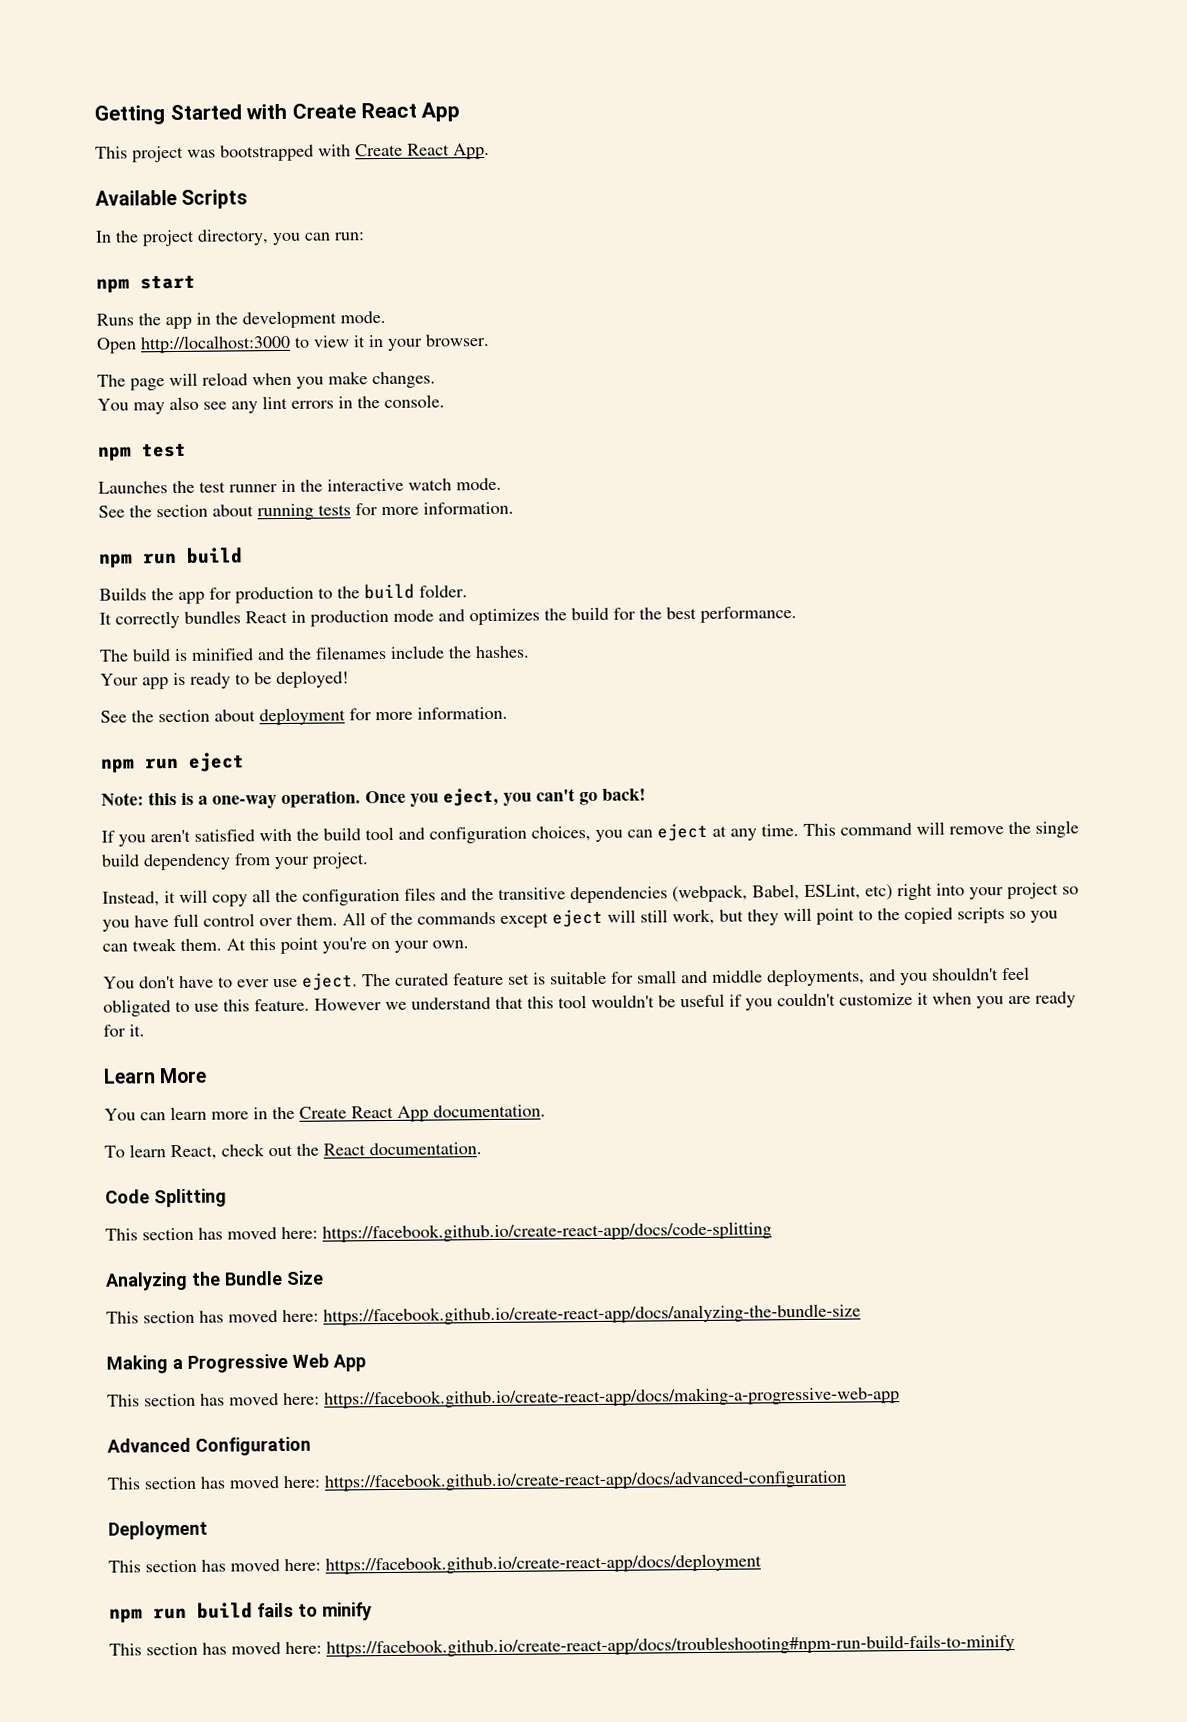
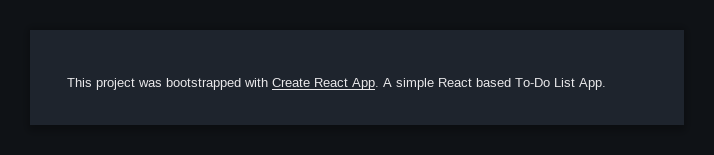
- Getting Started with Create React App
- This project was bootstrapped with Create React App.
- Available Scripts
- In the project directory, you can run:
- npm start
- Runs the app in the development mode.
- Open http://localhost:3000 to view it in your browser.
- The page will reload when you make changes.
- You may also see any lint errors in the console.
- npm test
- Launches the test runner in the interactive watch mode.
- See the section about running tests for more information.
- npm run build
- Builds the app for production to the build folder.
- It correctly bundles React in production mode and optimizes the build for the best performance.
- The build is minified and the filenames include the hashes.
- Your app is ready to be deployed!
- See the section about deployment for more information.
- npm run eject
- Note: this is a one-way operation. Once you eject, you can't go back!
- If you aren't satisfied with the build tool and configuration choices, you can eject at any time. This command will remove the single build dependency from your project.
- Instead, it will copy all the configuration files and the transitive dependencies (webpack, Babel, ESLint, etc) right into your project so you have full control over them. All of the commands except eject will still work, but they will point to the copied scripts so you can tweak them. At this point you're on your own.
- You don't have to ever use eject. The curated feature set is suitable for small and middle deployments, and you shouldn't feel obligated to use this feature. However we understand that this tool wouldn't be useful if you couldn't customize it when you are ready for it.
- Learn More
- You can learn more in the Create React App documentation.
- To learn React, check out the React documentation.
- Code Splitting
- This section has moved here: https://facebook.github.io/create-react-app/docs/code-splitting
- Analyzing the Bundle Size
- This section has moved here: https://facebook.github.io/create-react-app/docs/analyzing-the-bundle-size
- Making a Progressive Web App
- This section has moved here: https://facebook.github.io/create-react-app/docs/making-a-progressive-web-app
- Advanced Configuration
- This section has moved here: https://facebook.github.io/create-react-app/docs/advanced-configuration
- Deployment
- This section has moved here: https://facebook.github.io/create-react-app/docs/deployment
- npm run build fails to minify
- This section has moved here: https://facebook.github.io/create-react-app/docs/troubleshooting#npm-run-build-fails-to-minify
+ This project was bootstrapped with Create React App. A simple React based To-Do List App.

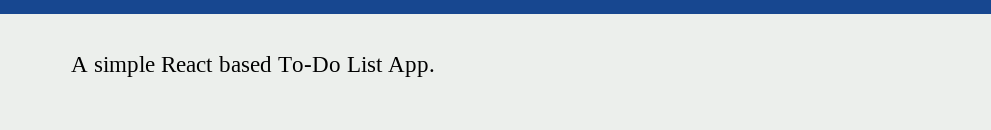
- This project was bootstrapped with Create React App. A simple React based To-Do List App.
+ A simple React based To-Do List App.

